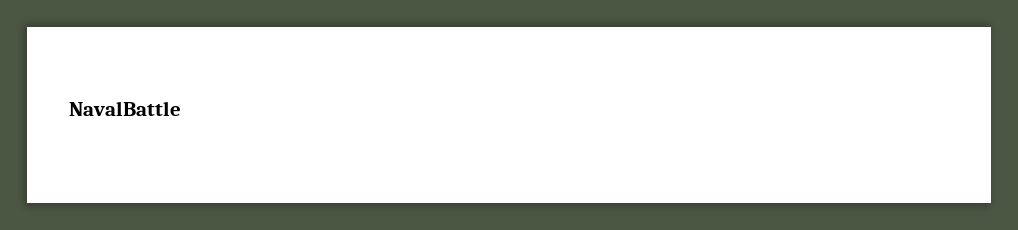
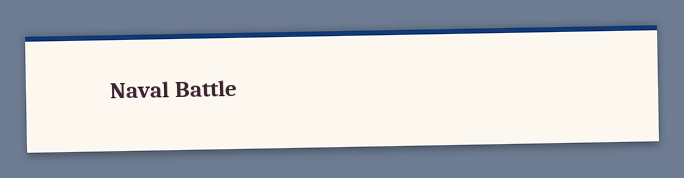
- NavalBattle
+ Naval Battle

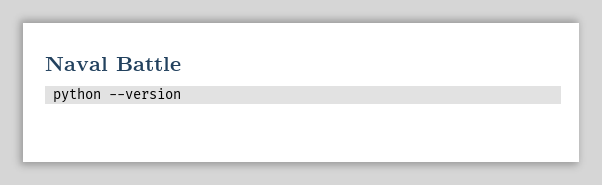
+ python --version

